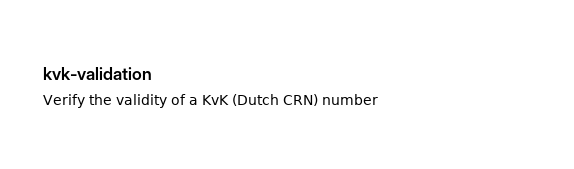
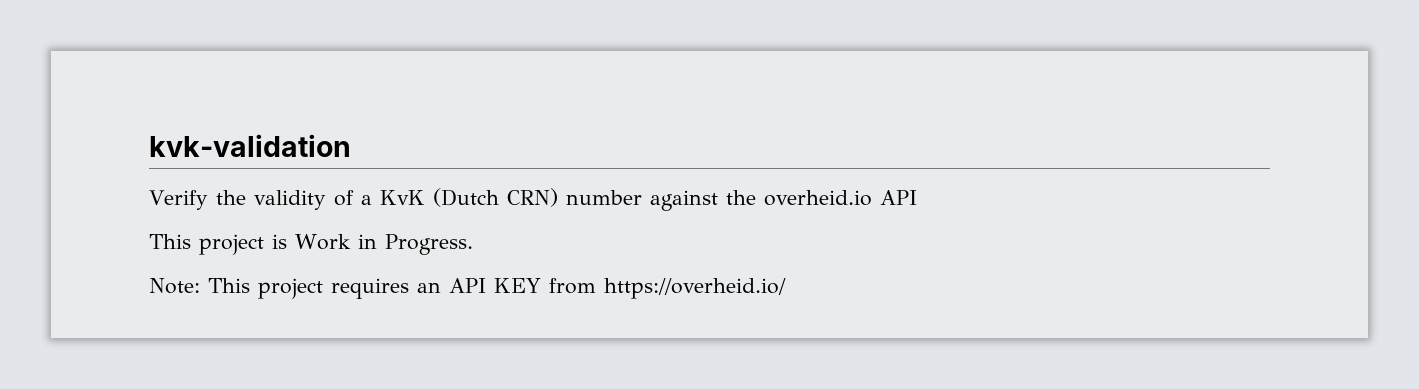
- Verify the validity of a KvK (Dutch CRN) number
+ Verify the validity of a KvK (Dutch CRN) number against the overheid.io API
+ This project is Work in Progress.
+ Note: This project requires an API KEY from https://overheid.io/

